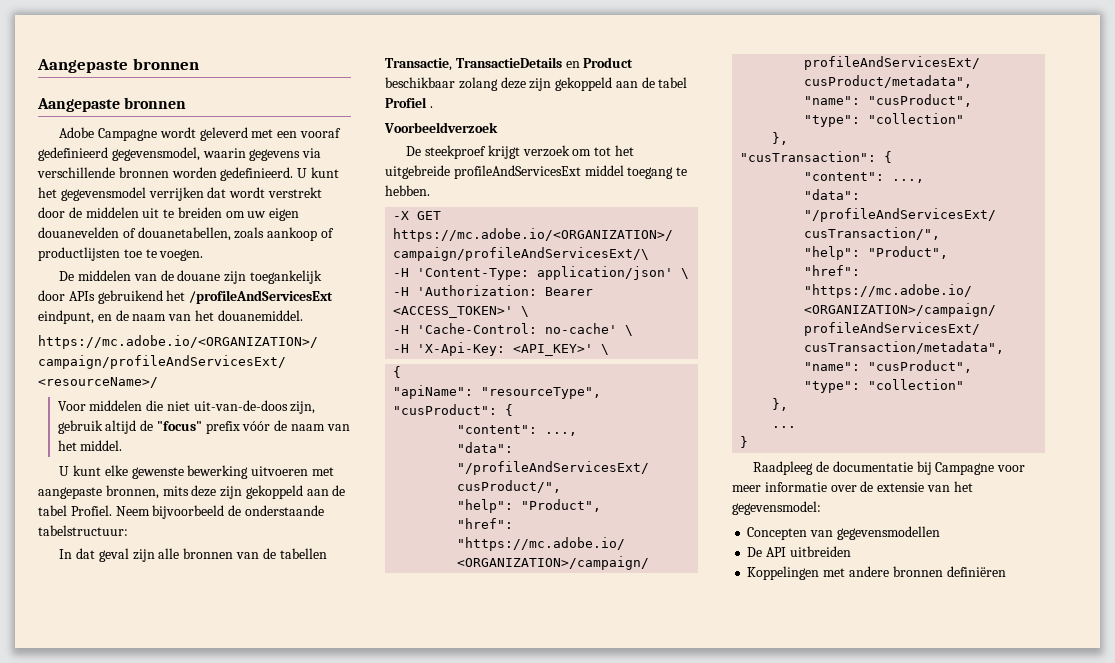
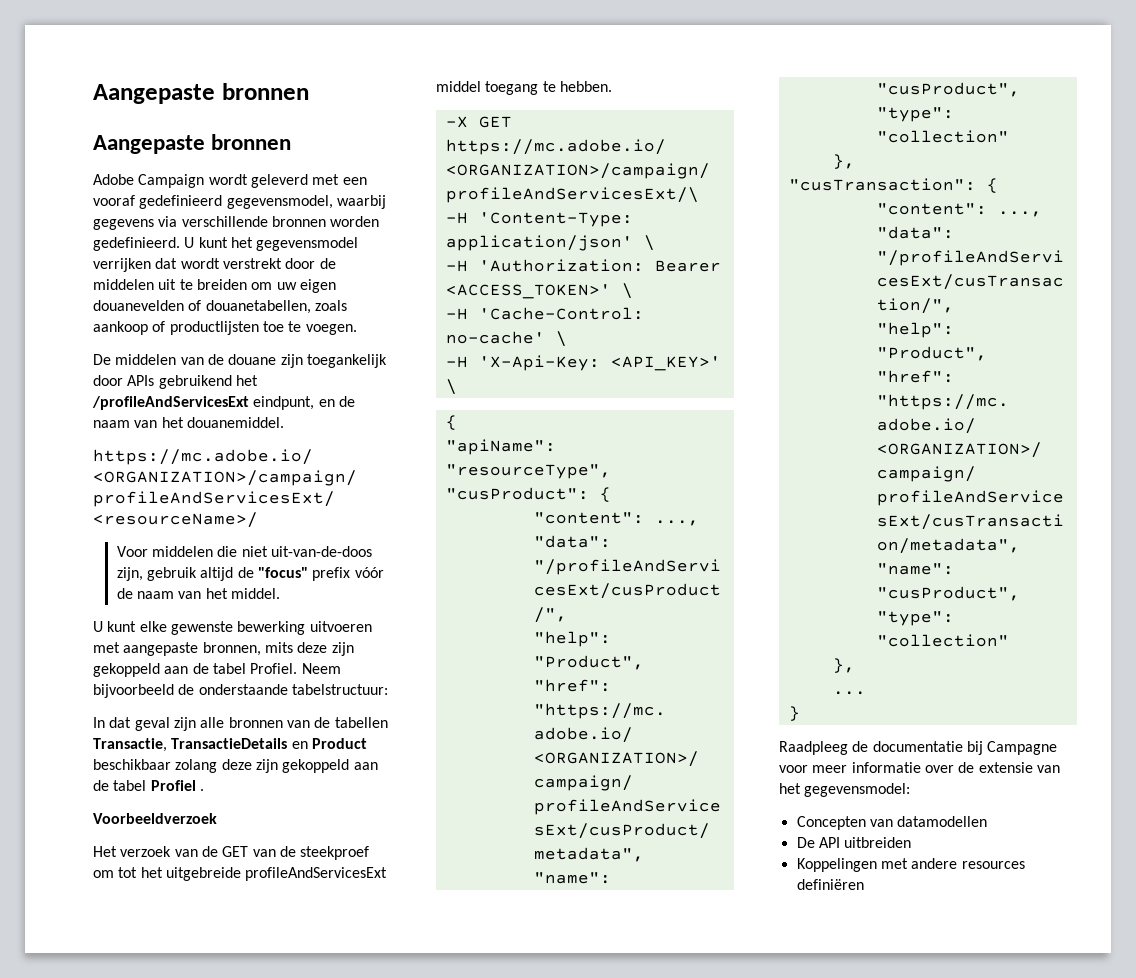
- Adobe Campagne wordt geleverd met een vooraf gedefinieerd gegevensmodel, waarin gegevens via verschillende bronnen worden gedefinieerd.
+ Adobe Campaign wordt geleverd met een vooraf gedefinieerd gegevensmodel, waarbij gegevens via verschillende bronnen worden gedefinieerd.
- De steekproef krijgt verzoek om tot het uitgebreide profileAndServicesExt middel toegang te hebben.
+ Het verzoek van de GET van de steekproef om tot het uitgebreide profileAndServicesExt middel toegang te hebben.
- Concepten van gegevensmodellen
+ Concepten van datamodellen
- Koppelingen met andere bronnen definiëren
+ Koppelingen met andere resources definiëren

